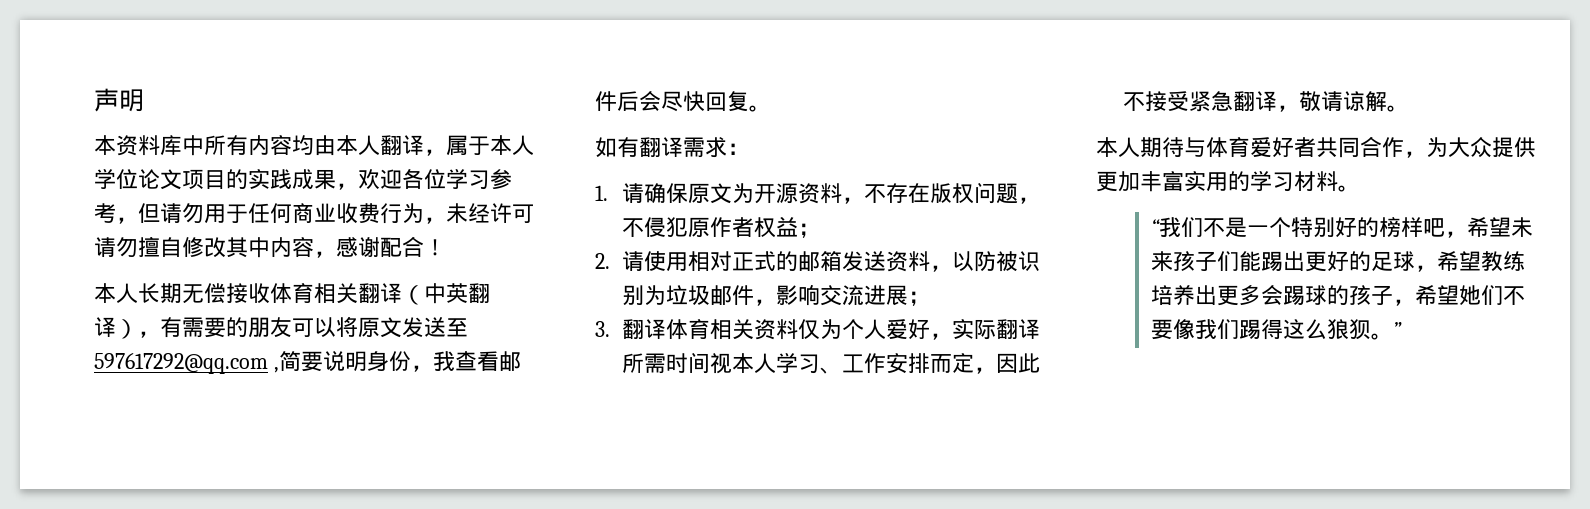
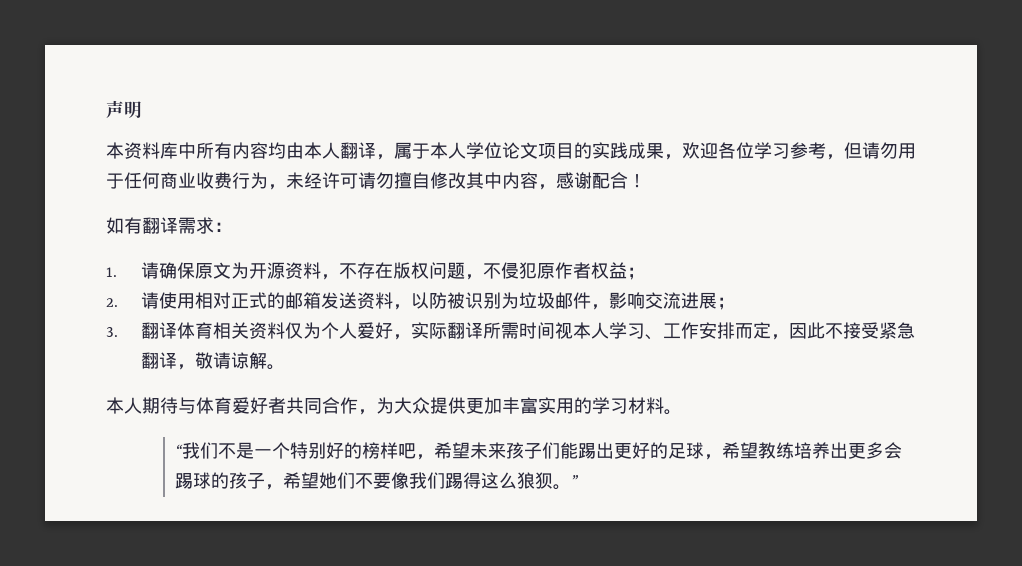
- 本人长期无偿接收体育相关翻译（中英翻译），有需要的朋友可以将原文发送至597617292@qq.com ,简要说明身份，我查看邮件后会尽快回复。

